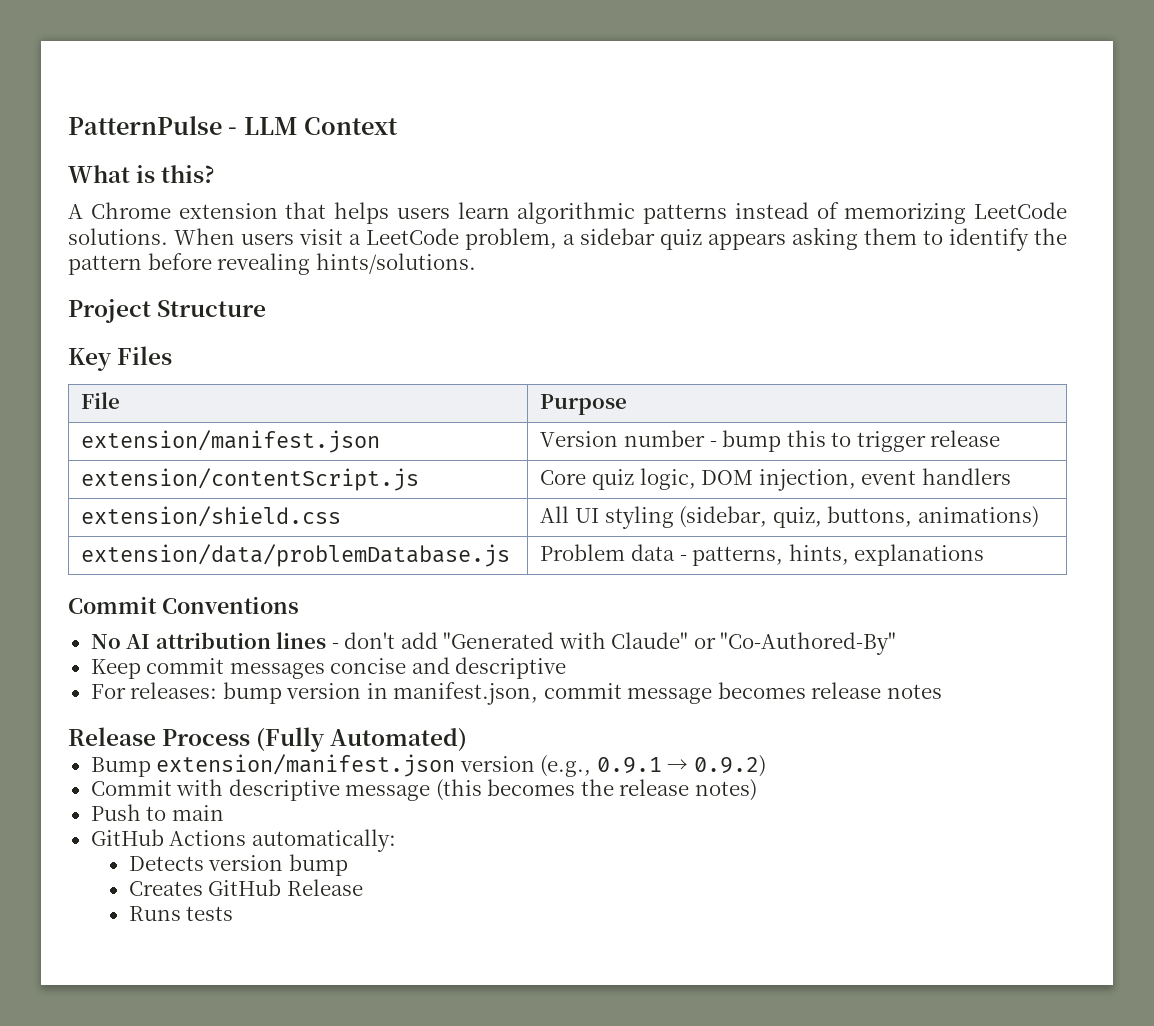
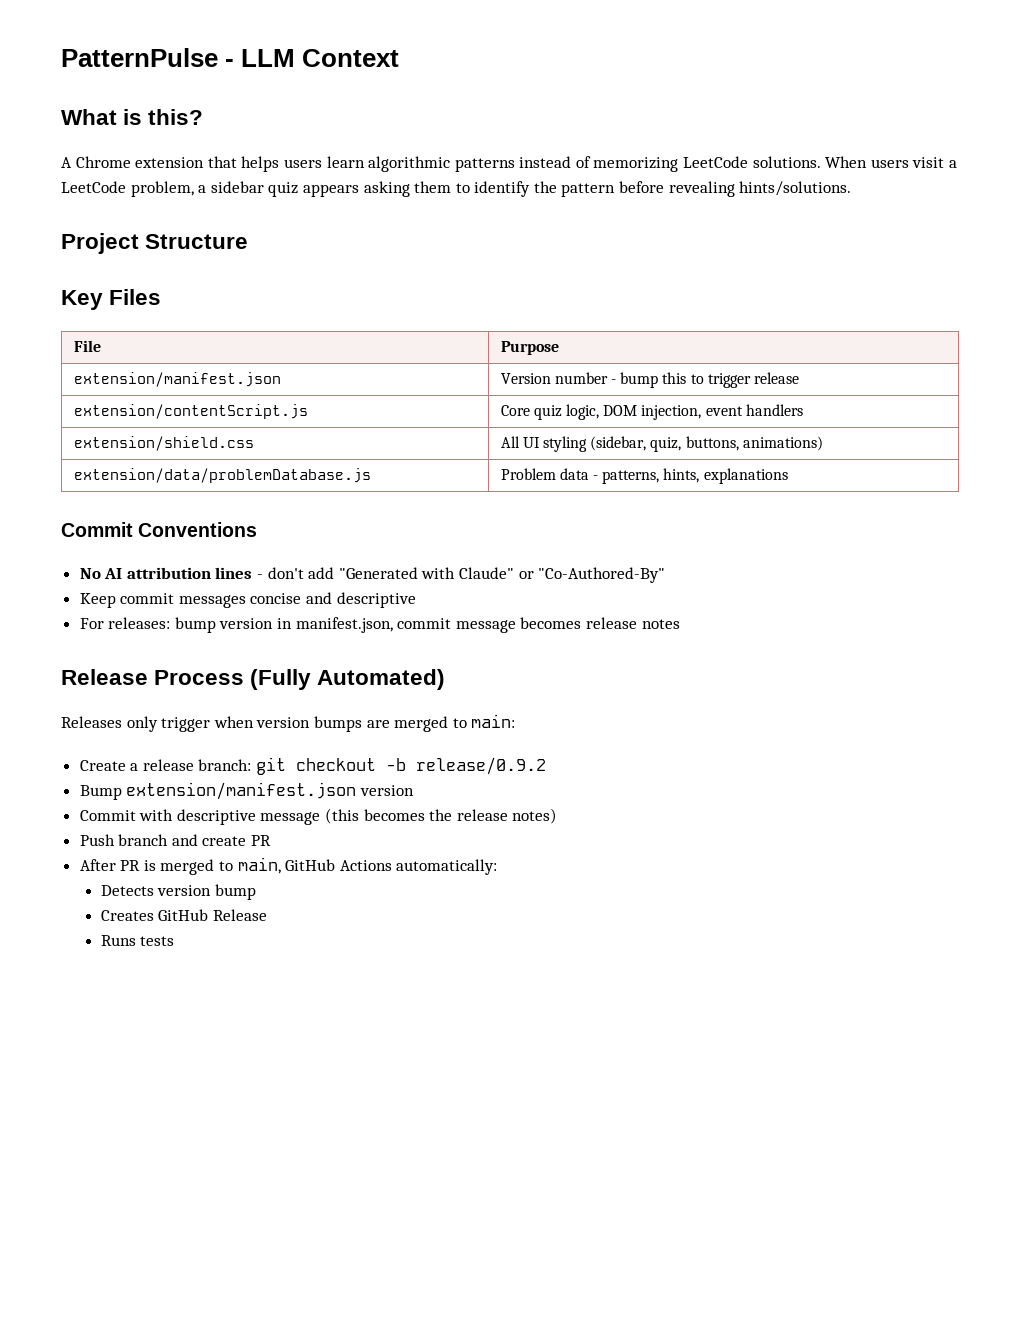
+ Releases only trigger when version bumps are merged to main:
+ Create a release branch: git checkout -b release/0.9.2
- Bump extension/manifest.json version (e.g., 0.9.1 → 0.9.2)
+ Bump extension/manifest.json version
- Push to main
- GitHub Actions automatically:
+ Push branch and create PR
+ After PR is merged to main, GitHub Actions automatically:

